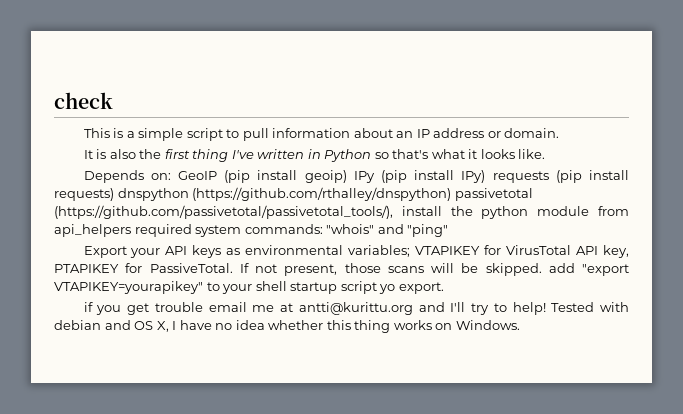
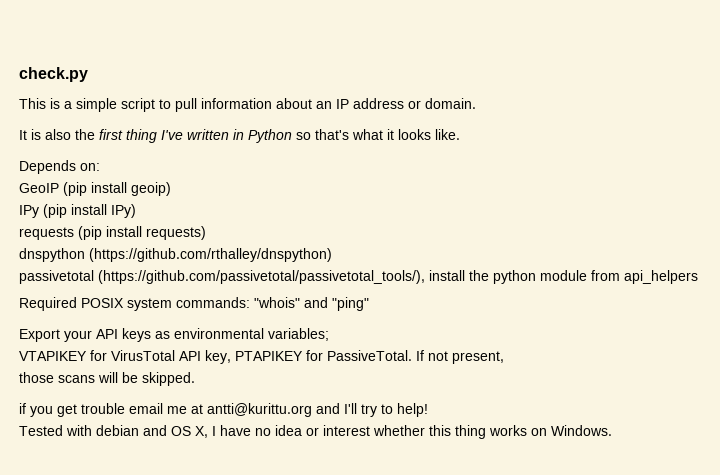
- check
+ check.py
- Depends on: GeoIP (pip install geoip) IPy (pip install IPy) requests (pip install requests) dnspython (https://github.com/rthalley/dnspython) passivetotal (https://github.com/passivetotal/passivetotal_tools/), install the python module from api_helpers required system commands: "whois" and "ping"
+ Depends on:
+ GeoIP (pip install geoip)
+ IPy (pip install IPy)
+ requests (pip install requests)
+ dnspython (https://github.com/rthalley/dnspython)
+ passivetotal (https://github.com/passivetotal/passivetotal_tools/), install the python module from api_helpers
+ Required POSIX system commands: "whois" and "ping"
- Export your API keys as environmental variables; VTAPIKEY for VirusTotal API key, PTAPIKEY for PassiveTotal.
+ Export your API keys as environmental variables;
+ VTAPIKEY for VirusTotal API key, PTAPIKEY for PassiveTotal.
- If not present, those scans will be skipped. add "export VTAPIKEY=yourapikey" to your shell startup script yo export.
+ If not present,
+ those scans will be skipped.
- if you get trouble email me at antti@kurittu.org and I'll try to help! Tested with debian and OS X, I have no idea whether this thing works on Windows.
+ if you get trouble email me at antti@kurittu.org and I'll try to help!
+ Tested with debian and OS X, I have no idea or interest whether this thing works on Windows.

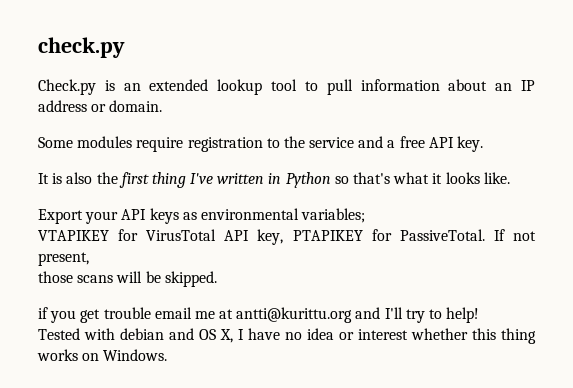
- This is a simple script to pull information about an IP address or domain.
+ Check.py is an extended lookup tool to pull information about an IP address or domain.
+ Some modules require registration to the service and a free API key.
- Depends on:
- GeoIP (pip install geoip)
- IPy (pip install IPy)
- requests (pip install requests)
- dnspython (https://github.com/rthalley/dnspython)
- passivetotal (https://github.com/passivetotal/passivetotal_tools/), install the python module from api_helpers
- Required POSIX system commands: "whois" and "ping"

